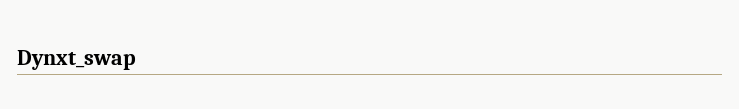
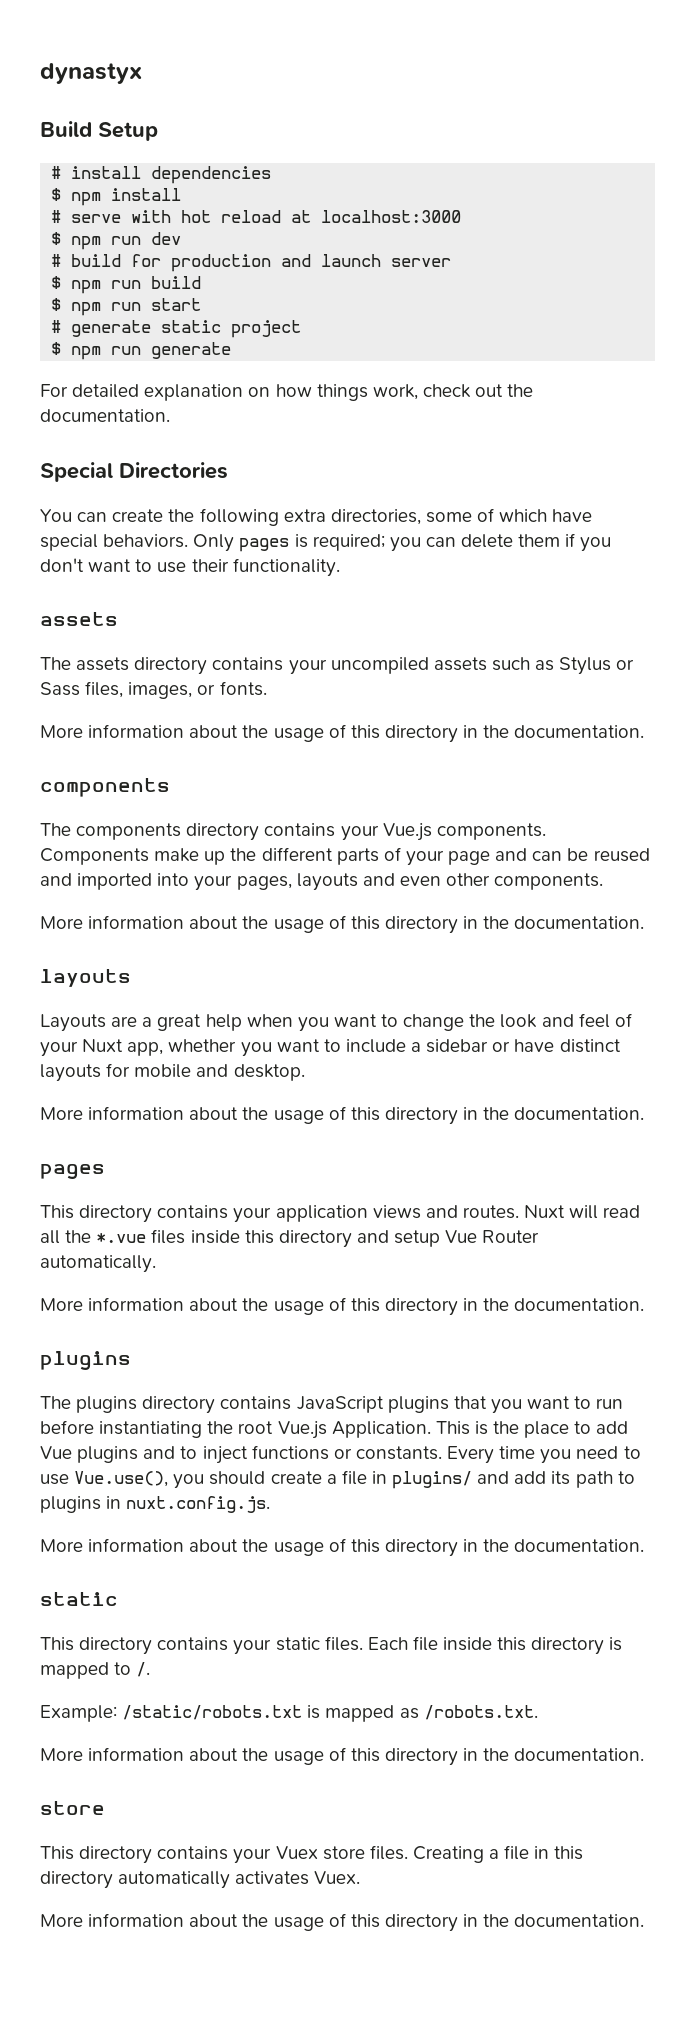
- Dynxt_swap
+ dynastyx
+ Build Setup
+ # install dependencies
+ $ npm install
+ # serve with hot reload at localhost:3000
+ $ npm run dev
+ # build for production and launch server
+ $ npm run build
+ $ npm run start
+ # generate static project
+ $ npm run generate
+ For detailed explanation on how things work, check out the documentation.
+ Special Directories
+ You can create the following extra directories, some of which have special behaviors. Only pages is required; you can delete them if you don't want to use their functionality.
+ assets
+ The assets directory contains your uncompiled assets such as Stylus or Sass files, images, or fonts.
+ More information about the usage of this directory in the documentation.
+ components
+ The components directory contains your Vue.js components. Components make up the different parts of your page and can be reused and imported into your pages, layouts and even other components.
+ More information about the usage of this directory in the documentation.
+ layouts
+ Layouts are a great help when you want to change the look and feel of your Nuxt app, whether you want to include a sidebar or have distinct layouts for mobile and desktop.
+ More information about the usage of this directory in the documentation.
+ pages
+ This directory contains your application views and routes. Nuxt will read all the *.vue files inside this directory and setup Vue Router automatically.
+ More information about the usage of this directory in the documentation.
+ plugins
+ The plugins directory contains JavaScript plugins that you want to run before instantiating the root Vue.js Application. This is the place to add Vue plugins and to inject functions or constants. Every time you need to use Vue.use(), you should create a file in plugins/ and add its path to plugins in nuxt.config.js.
+ More information about the usage of this directory in the documentation.
+ static
+ This directory contains your static files. Each file inside this directory is mapped to /.
+ Example: /static/robots.txt is mapped as /robots.txt.
+ More information about the usage of this directory in the documentation.
+ store
+ This directory contains your Vuex store files. Creating a file in this directory automatically activates Vuex.
+ More information about the usage of this directory in the documentation.

